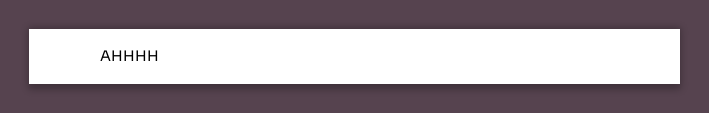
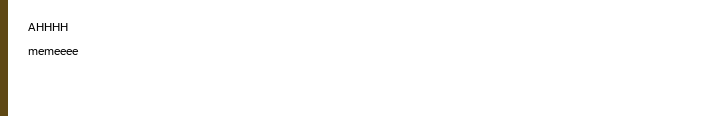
+ memeeee

